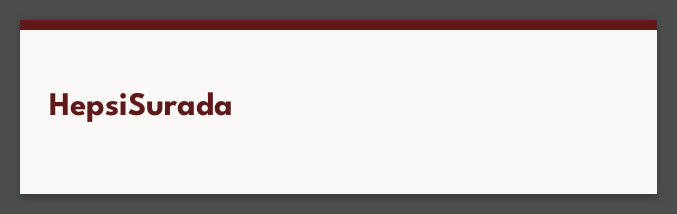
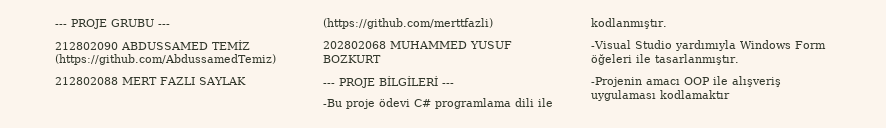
- HepsiSurada
+ --- PROJE GRUBU ---
+ 212802090 ABDUSSAMED TEMİZ (https://github.com/AbdussamedTemiz)
+ 212802088 MERT FAZLI SAYLAK (https://github.com/merttfazli)
+ 202802068 MUHAMMED YUSUF BOZKURT
+ --- PROJE BİLGİLERİ ---
+ -Bu proje ödevi C# programlama dili ile kodlanmıştır.
+ -Visual Studio yardımıyla Windows Form öğeleri ile tasarlanmıştır.
+ -Projenin amacı OOP ile alışveriş uygulaması kodlamaktır

